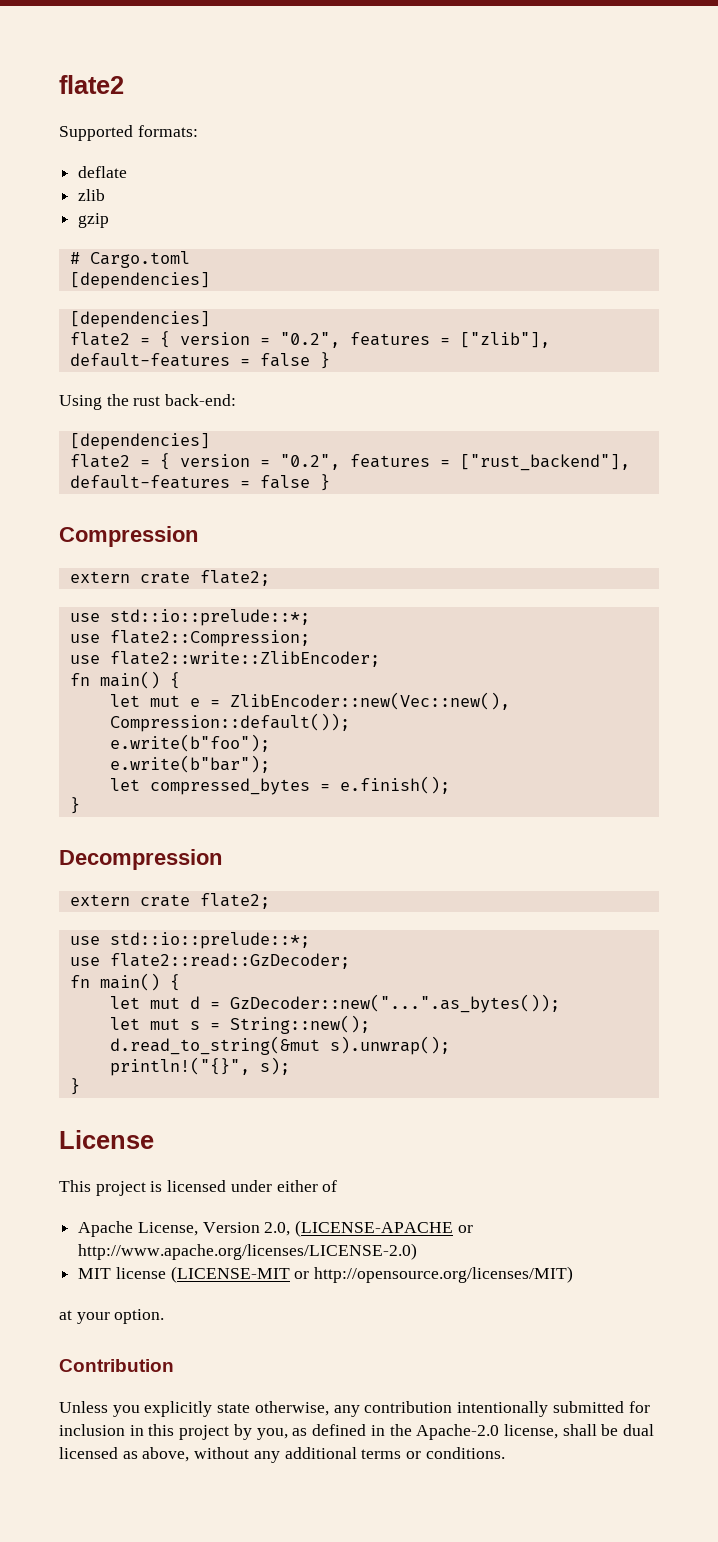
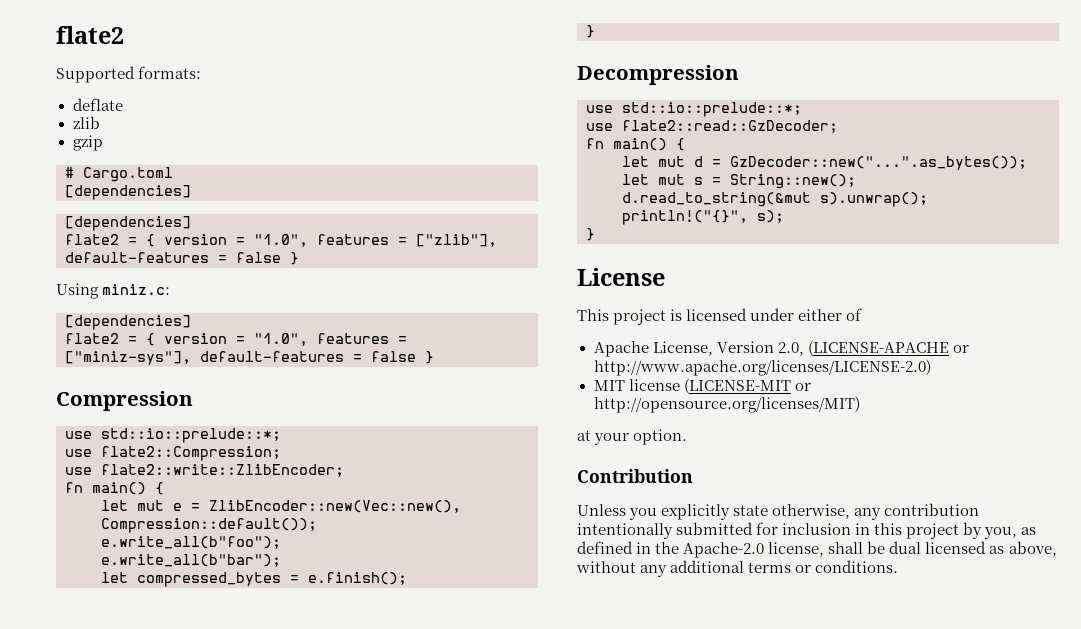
- flate2 = { version = "0.2", features = ["zlib"], default-features = false }
+ flate2 = { version = "1.0", features = ["zlib"], default-features = false }
- Using the rust back-end:
+ Using miniz.c:
  [dependencies]
- flate2 = { version = "0.2", features = ["rust_backend"], default-features = false }
+ flate2 = { version = "1.0", features = ["miniz-sys"], default-features = false }
  Compression
- extern crate flate2;
- e.write(b"foo");
- e.write(b"bar");
+ e.write_all(b"foo");
+ e.write_all(b"bar");
  Decompression
- extern crate flate2;

